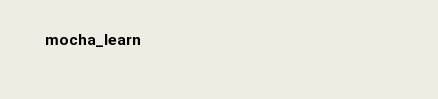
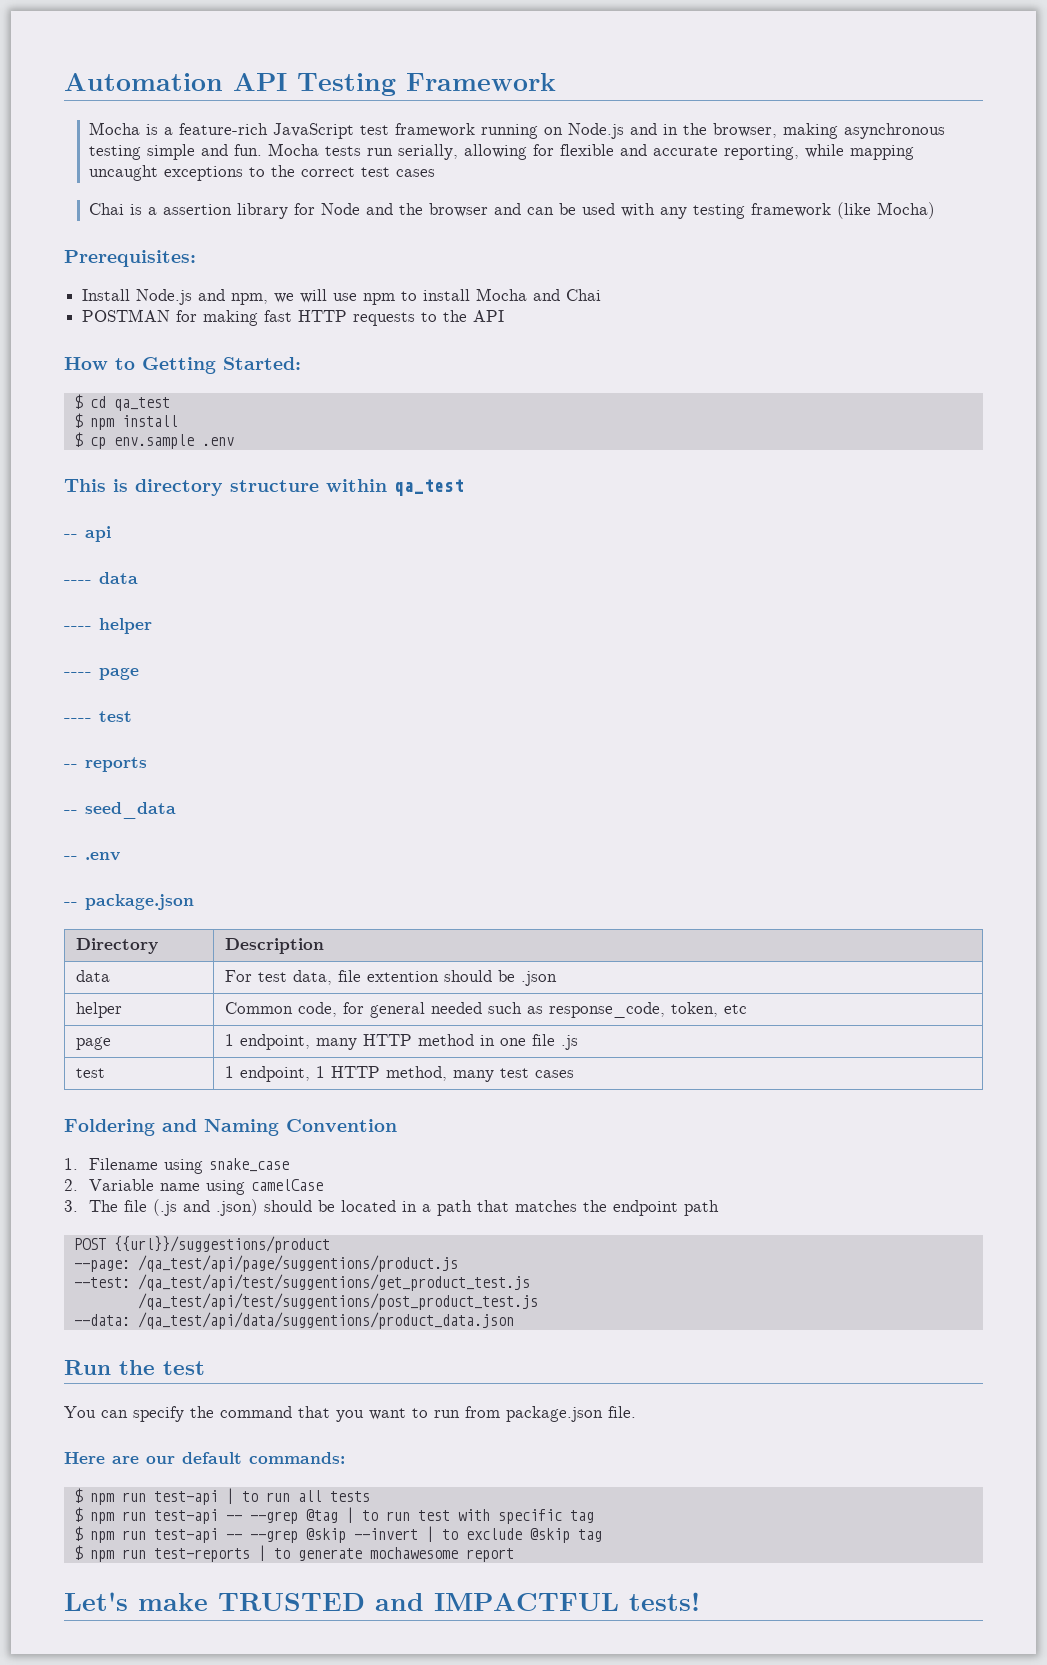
- mocha_learn
+ Automation API Testing Framework
+ Mocha is a feature-rich JavaScript test framework running on Node.js and in the browser, making asynchronous testing simple and fun. Mocha tests run serially, allowing for flexible and accurate reporting, while mapping uncaught exceptions to the correct test cases
+ Chai is a assertion library for Node and the browser and can be used with any testing framework (like Mocha)
+ Prerequisites:
+ Install Node.js and npm, we will use npm to install Mocha and Chai
+ POSTMAN for making fast HTTP requests to the API
+ How to Getting Started:
+ $ cd qa_test
+ $ npm install
+ $ cp env.sample .env
+ This is directory structure within qa_test
+ -- api
+ ---- data
+ ---- helper
+ ---- page
+ ---- test
+ -- reports
+ -- seed_data
+ -- .env
+ -- package.json
+ Directory | Description
+ data | For test data, file extention should be .json
+ helper | Common code, for general needed such as response_code, token, etc
+ page | 1 endpoint, many HTTP method in one file .js
+ test | 1 endpoint, 1 HTTP method, many test cases
+ Foldering and Naming Convention
+ 1. Filename using snake_case
+ 2. Variable name using camelCase
+ 3. The file (.js and .json) should be located in a path that matches the endpoint path
+ POST {{url}}/suggestions/product
+ --page: /qa_test/api/page/suggentions/product.js
+ --test: /qa_test/api/test/suggentions/get_product_test.js
+ /qa_test/api/test/suggentions/post_product_test.js
+ --data: /qa_test/api/data/suggentions/product_data.json
+ Run the test
+ You can specify the command that you want to run from package.json file.
+ Here are our default commands:
+ $ npm run test-api | to run all tests
+ $ npm run test-api -- --grep @tag | to run test with specific tag
+ $ npm run test-api -- --grep @skip --invert | to exclude @skip tag
+ $ npm run test-reports | to generate mochawesome report
+ Let's make TRUSTED and IMPACTFUL tests!

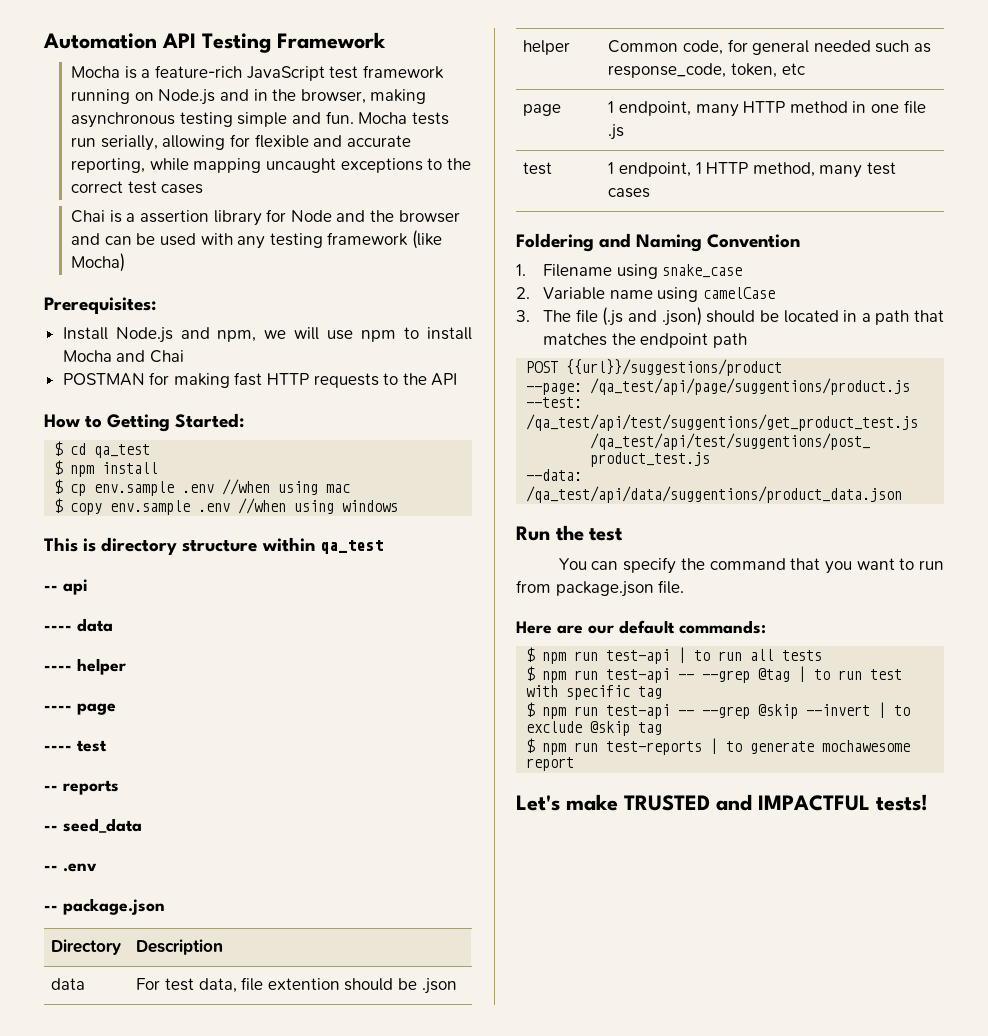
- $ cp env.sample .env
+ $ cp env.sample .env //when using mac
+ $ copy env.sample .env //when using windows

